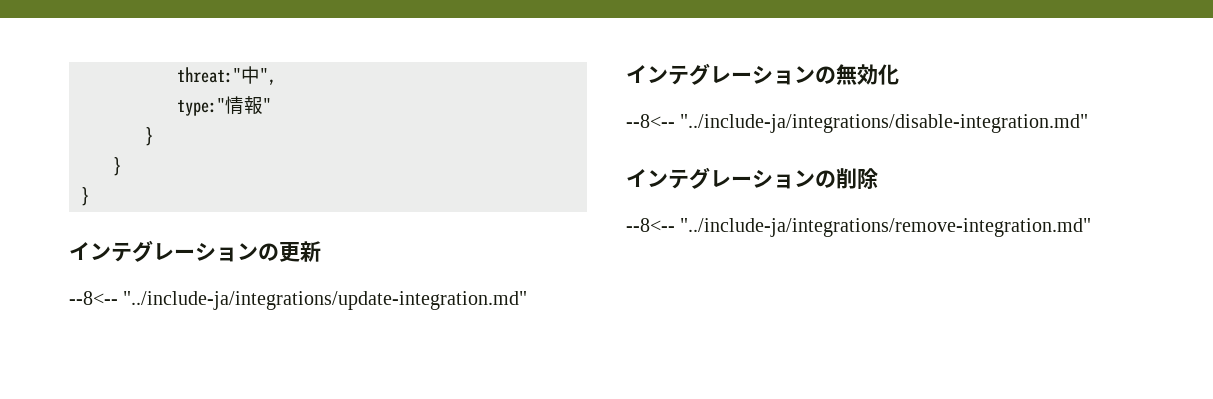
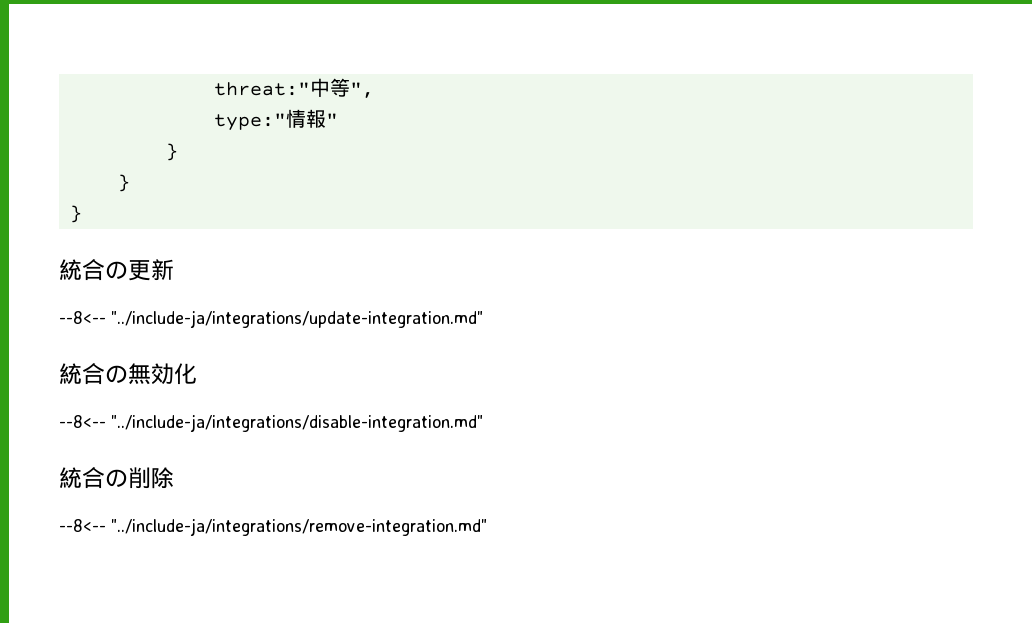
- threat:"中",
+ threat:"中等",
- インテグレーションの更新
+ 統合の更新
- インテグレーションの無効化
+ 統合の無効化
- インテグレーションの削除
+ 統合の削除

